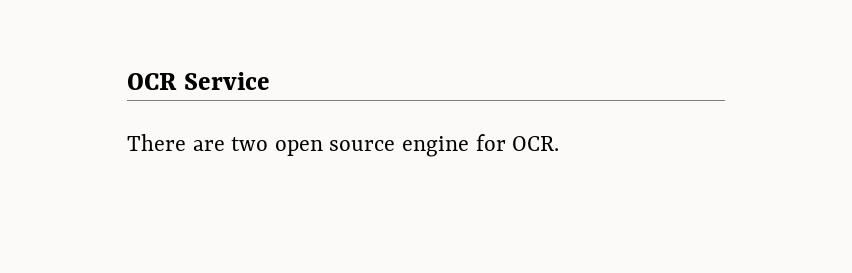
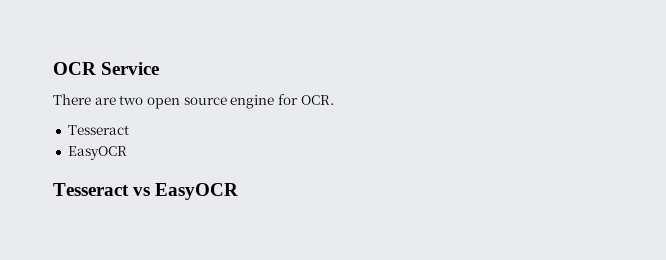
  There are two open source engine for OCR.
+ Tesseract
+ EasyOCR
+ Tesseract vs EasyOCR

